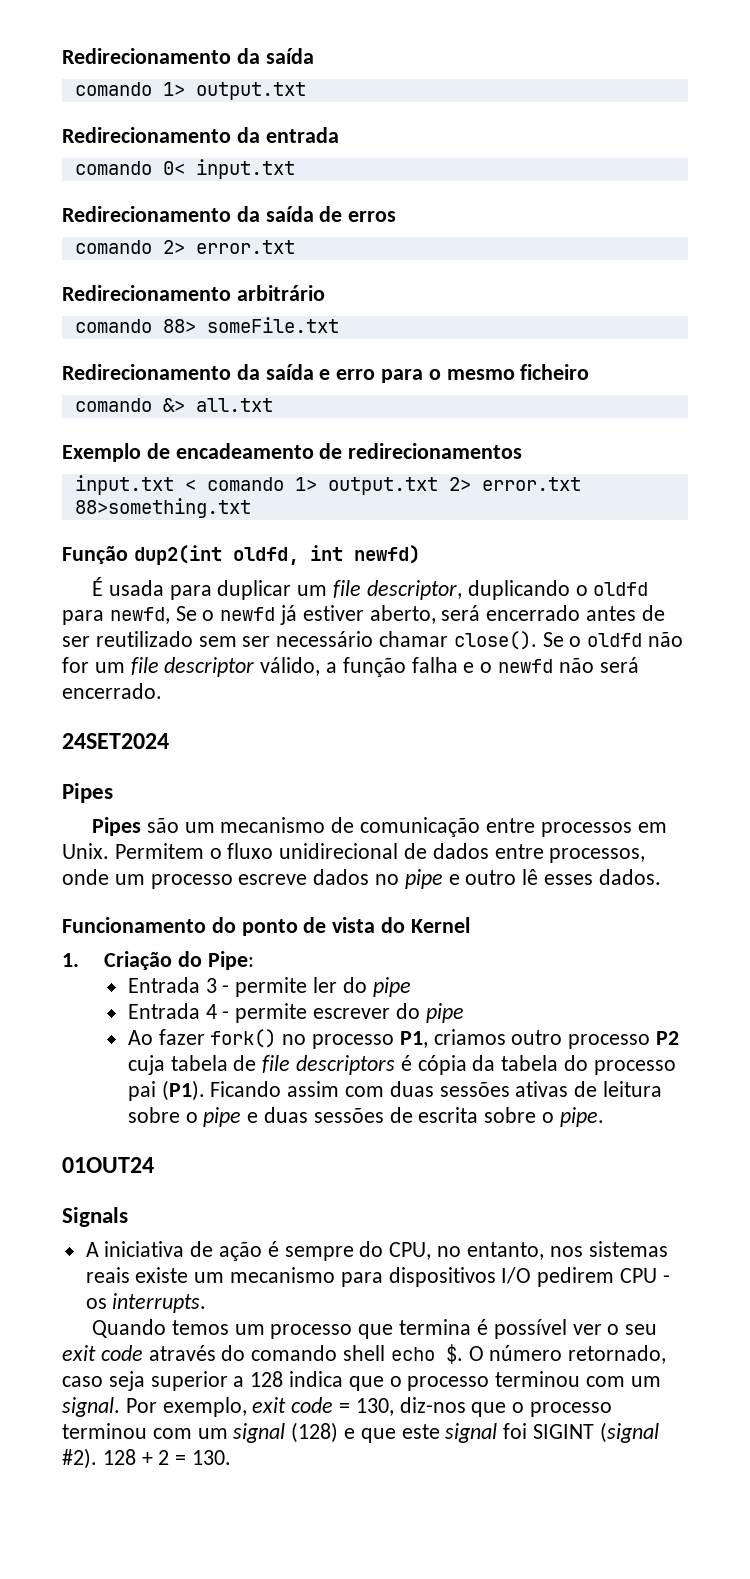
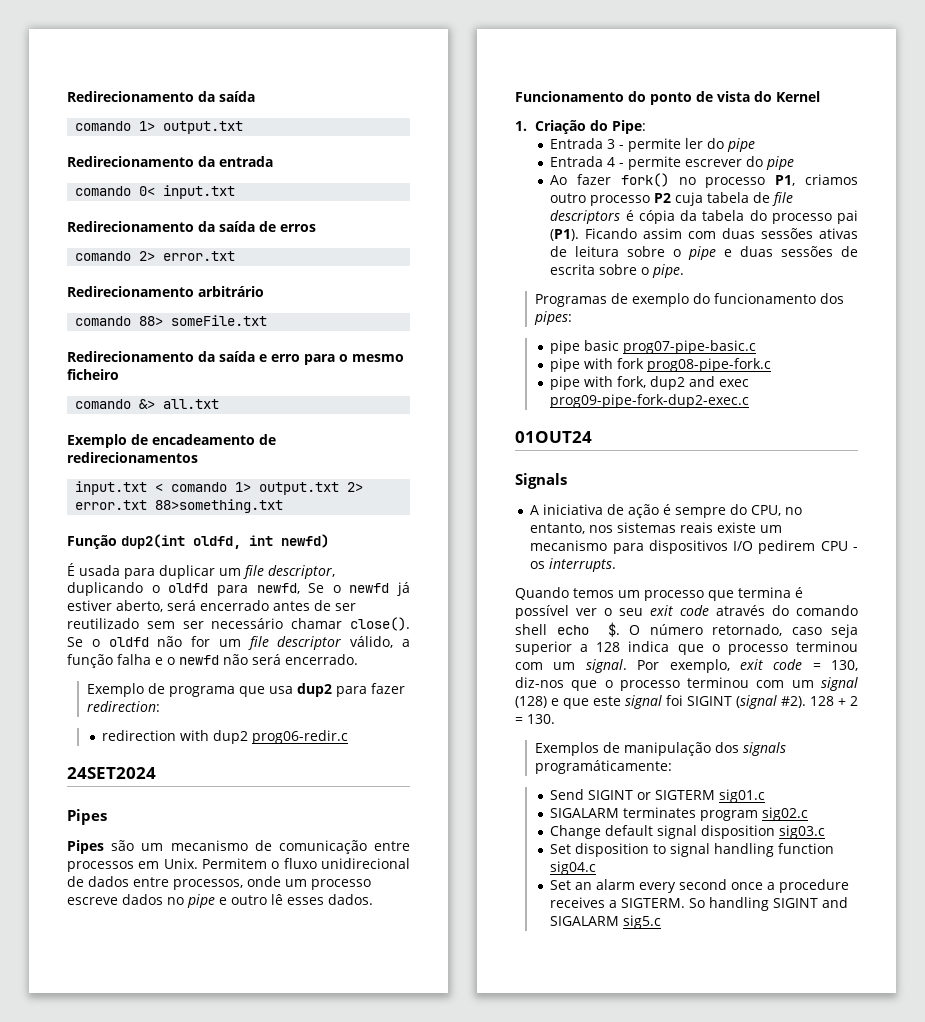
+ Exemplo de programa que usa dup2 para fazer redirection:
+ redirection with dup2 prog06-redir.c
+ Programas de exemplo do funcionamento dos pipes:
+ pipe basic prog07-pipe-basic.c
+ pipe with fork prog08-pipe-fork.c
+ pipe with fork, dup2 and exec prog09-pipe-fork-dup2-exec.c
+ Exemplos de manipulação dos signals programáticamente:
+ Send SIGINT or SIGTERM sig01.c
+ SIGALARM terminates program sig02.c
+ Change default signal disposition sig03.c
+ Set disposition to signal handling function sig04.c
+ Set an alarm every second once a procedure receives a SIGTERM. So handling SIGINT and SIGALARM sig5.c

